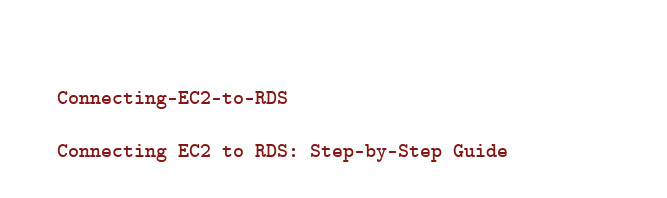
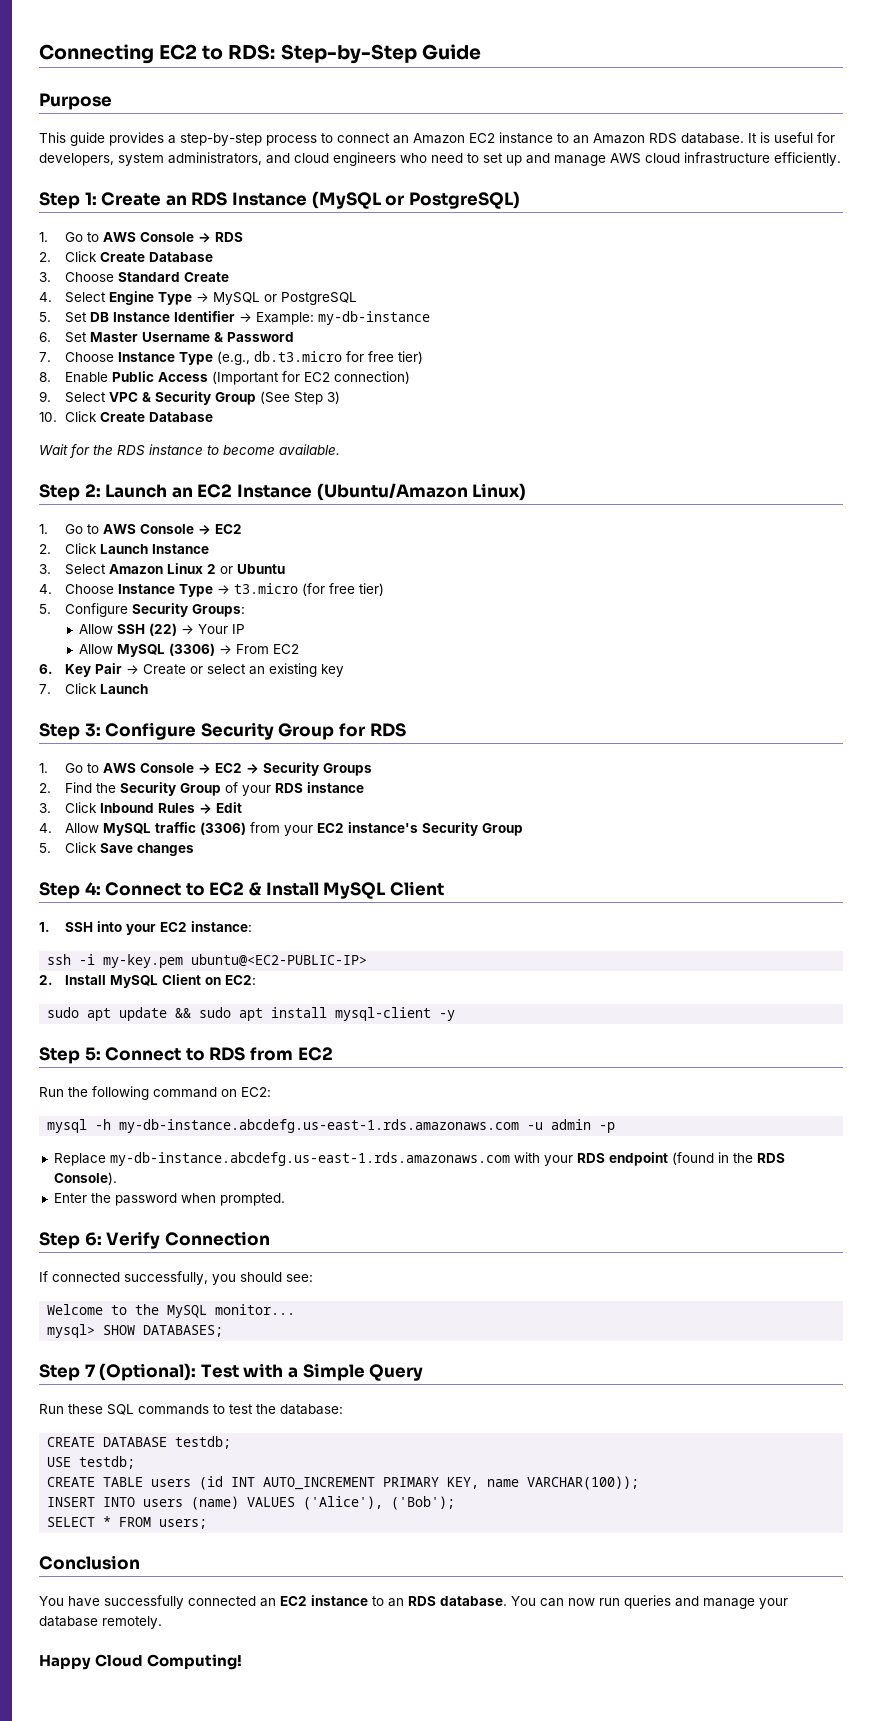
- Connecting-EC2-to-RDS
+ Purpose
+ This guide provides a step-by-step process to connect an Amazon EC2 instance to an Amazon RDS database. It is useful for developers, system administrators, and cloud engineers who need to set up and manage AWS cloud infrastructure efficiently.
+ Step 1: Create an RDS Instance (MySQL or PostgreSQL)
+ 1. Go to AWS Console → RDS
+ 2. Click Create Database
+ 3. Choose Standard Create
+ 4. Select Engine Type → MySQL or PostgreSQL
+ 5. Set DB Instance Identifier → Example: my-db-instance
+ 6. Set Master Username & Password
+ 7. Choose Instance Type (e.g., db.t3.micro for free tier)
+ 8. Enable Public Access (Important for EC2 connection)
+ 9. Select VPC & Security Group (See Step 3)
+ 10. Click Create Database
+ Wait for the RDS instance to become available.
+ Step 2: Launch an EC2 Instance (Ubuntu/Amazon Linux)
+ 1. Go to AWS Console → EC2
+ 2. Click Launch Instance
+ 3. Select Amazon Linux 2 or Ubuntu
+ 4. Choose Instance Type → t3.micro (for free tier)
+ 5. Configure Security Groups:
+ Allow SSH (22) → Your IP
+ Allow MySQL (3306) → From EC2
+ 6. Key Pair → Create or select an existing key
+ 7. Click Launch
+ Step 3: Configure Security Group for RDS
+ 1. Go to AWS Console → EC2 → Security Groups
+ 2. Find the Security Group of your RDS instance
+ 3. Click Inbound Rules → Edit
+ 4. Allow MySQL traffic (3306) from your EC2 instance's Security Group
+ 5. Click Save changes
+ Step 4: Connect to EC2 & Install MySQL Client
+ 1. SSH into your EC2 instance:
+ ssh -i my-key.pem ubuntu@<EC2-PUBLIC-IP>
+ 2. Install MySQL Client on EC2:
+ sudo apt update && sudo apt install mysql-client -y
+ Step 5: Connect to RDS from EC2
+ Run the following command on EC2:
+ mysql -h my-db-instance.abcdefg.us-east-1.rds.amazonaws.com -u admin -p
+ Replace my-db-instance.abcdefg.us-east-1.rds.amazonaws.com with your RDS endpoint (found in the RDS Console).
+ Enter the password when prompted.
+ Step 6: Verify Connection
+ If connected successfully, you should see:
+ Welcome to the MySQL monitor...
+ mysql> SHOW DATABASES;
+ Step 7 (Optional): Test with a Simple Query
+ Run these SQL commands to test the database:
+ CREATE DATABASE testdb;
+ USE testdb;
+ CREATE TABLE users (id INT AUTO_INCREMENT PRIMARY KEY, name VARCHAR(100));
+ INSERT INTO users (name) VALUES ('Alice'), ('Bob');
+ SELECT * FROM users;
+ Conclusion
+ You have successfully connected an EC2 instance to an RDS database. You can now run queries and manage your database remotely.
+ Happy Cloud Computing!

